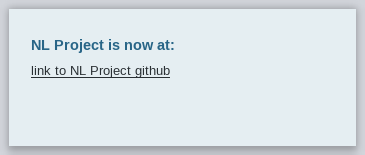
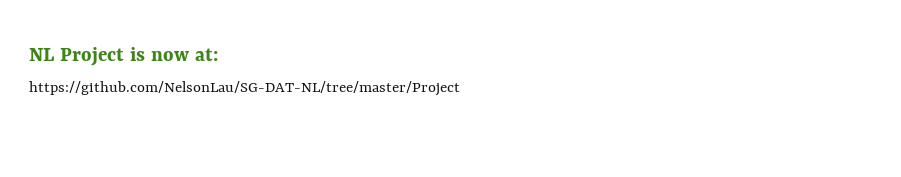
- link to NL Project github
+ https://github.com/NelsonLau/SG-DAT-NL/tree/master/Project

